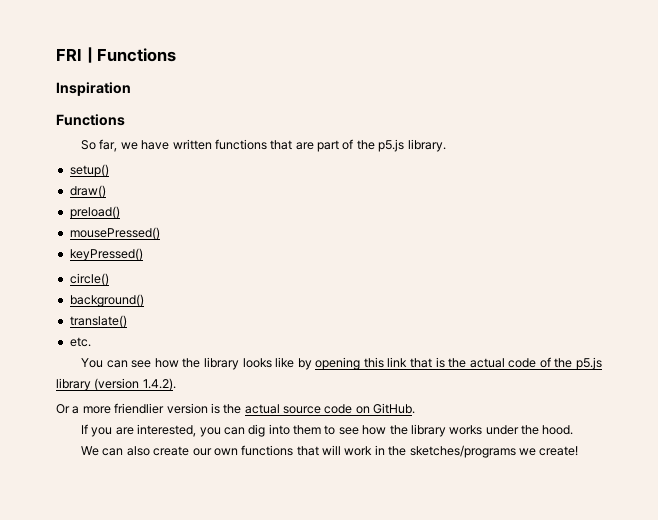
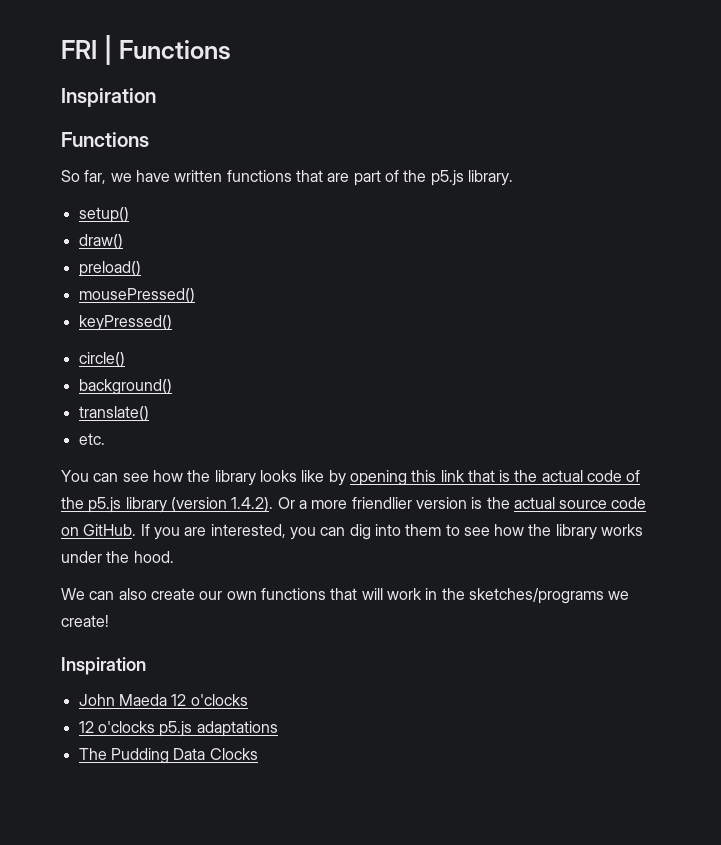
- You can see how the library looks like by opening this link that is the actual code of the p5.js library (version 1.4.2).
- Or a more friendlier version is the actual source code on GitHub.
- If you are interested, you can dig into them to see how the library works under the hood.
+ You can see how the library looks like by opening this link that is the actual code of the p5.js library (version 1.4.2). Or a more friendlier version is the actual source code on GitHub. If you are interested, you can dig into them to see how the library works under the hood.
  We can also create our own functions that will work in the sketches/programs we create!
+ Inspiration
+ John Maeda 12 o'clocks
+ 12 o'clocks p5.js adaptations
+ The Pudding Data Clocks

